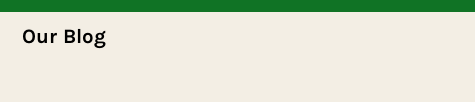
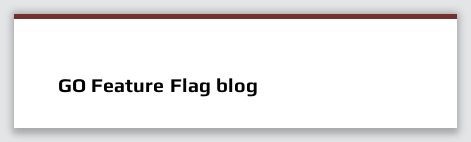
- Our Blog
+ GO Feature Flag blog

